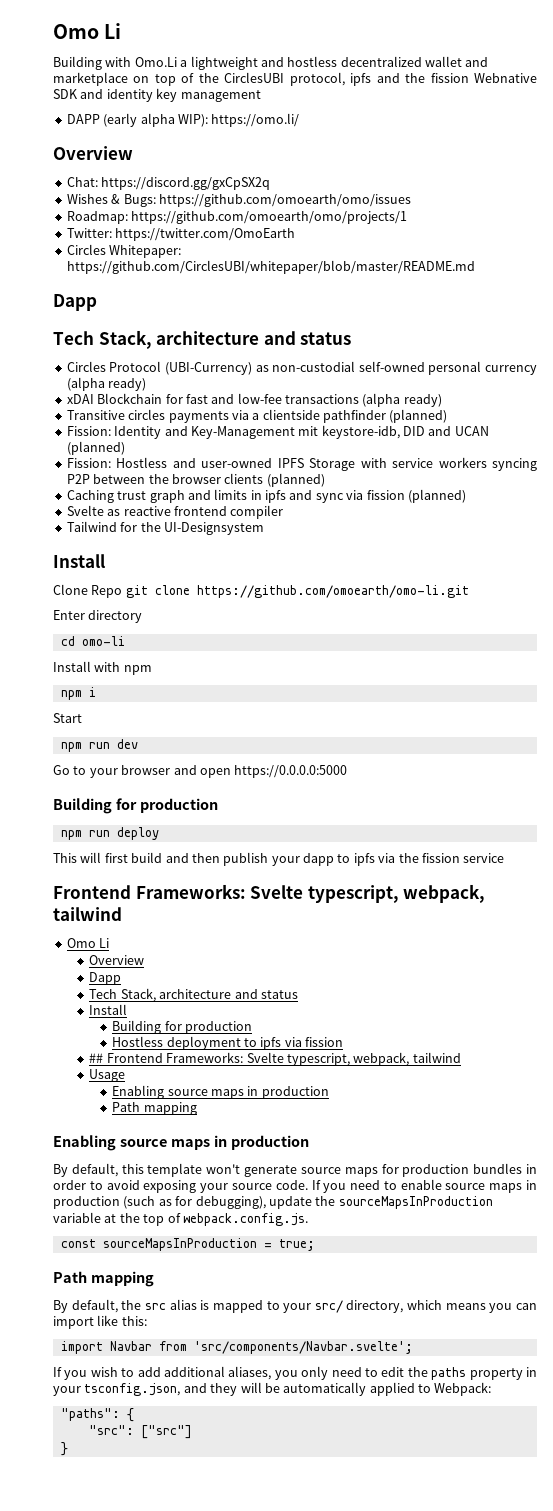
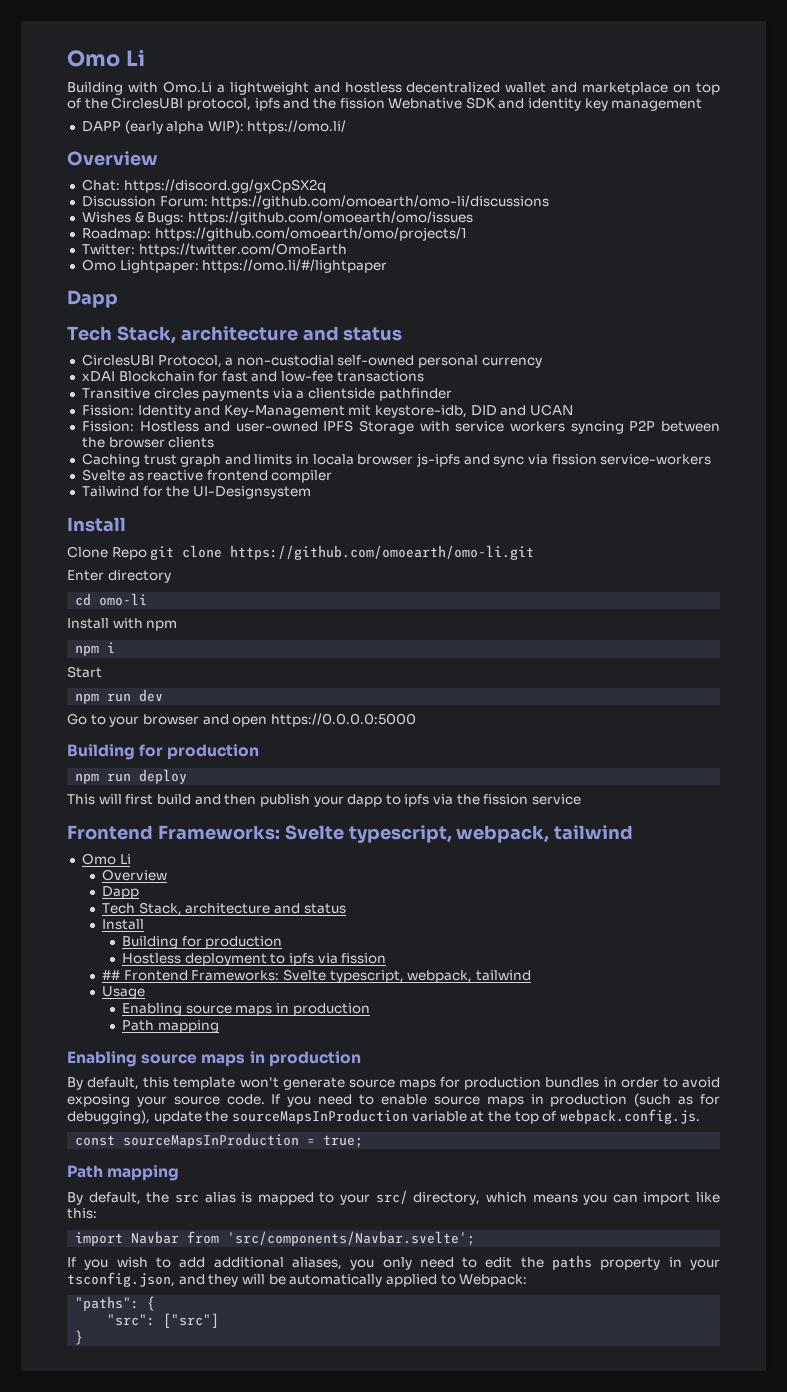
+ Discussion Forum: https://github.com/omoearth/omo-li/discussions
- Circles Whitepaper: https://github.com/CirclesUBI/whitepaper/blob/master/README.md
+ Omo Lightpaper: https://omo.li/#/lightpaper
  Dapp
  Tech Stack, architecture and status
- Circles Protocol (UBI-Currency) as non-custodial self-owned personal currency (alpha ready)
+ CirclesUBI Protocol, a non-custodial self-owned personal currency
- xDAI Blockchain for fast and low-fee transactions (alpha ready)
+ xDAI Blockchain for fast and low-fee transactions
- Transitive circles payments via a clientside pathfinder (planned)
+ Transitive circles payments via a clientside pathfinder
- Fission: Identity and Key-Management mit keystore-idb, DID and UCAN (planned)
+ Fission: Identity and Key-Management mit keystore-idb, DID and UCAN
- Fission: Hostless and user-owned IPFS Storage with service workers syncing P2P between the browser clients (planned)
+ Fission: Hostless and user-owned IPFS Storage with service workers syncing P2P between the browser clients
- Caching trust graph and limits in ipfs and sync via fission (planned)
+ Caching trust graph and limits in locala browser js-ipfs and sync via fission service-workers

